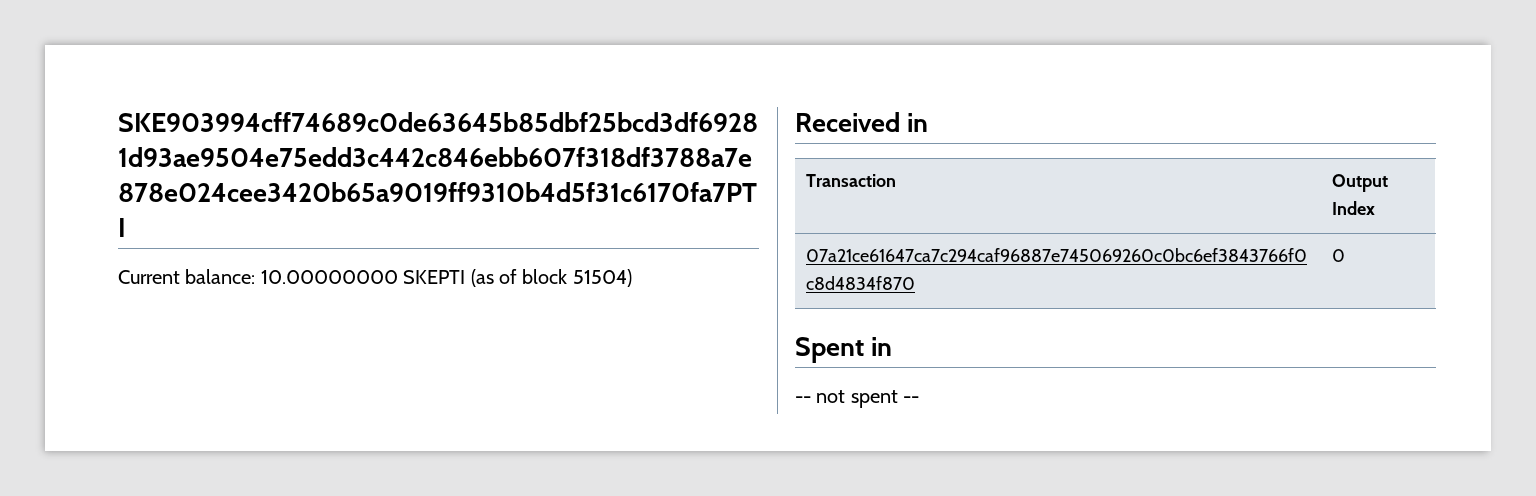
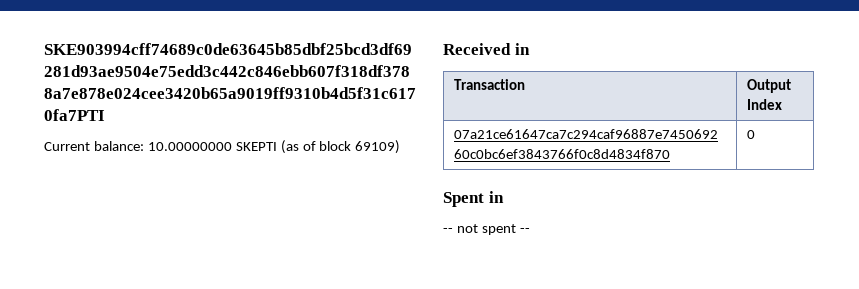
- Current balance: 10.00000000 SKEPTI (as of block 51504)
+ Current balance: 10.00000000 SKEPTI (as of block 69109)

